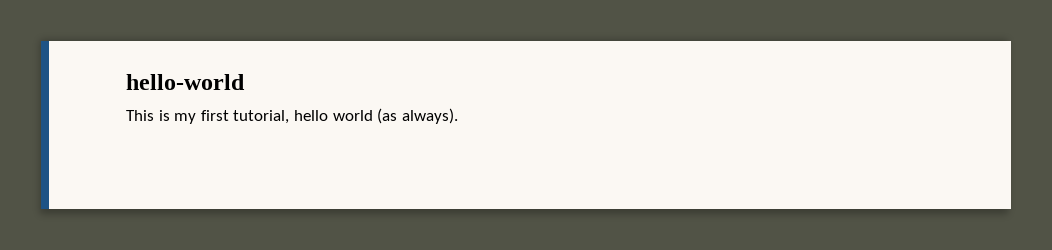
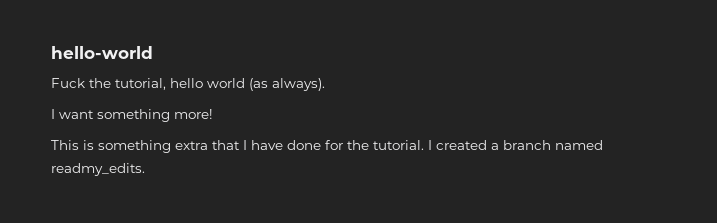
- This is my first tutorial, hello world (as always).
+ Fuck the tutorial, hello world (as always).
+ I want something more!
+ This is something extra that I have done for the tutorial. I created a branch named readmy_edits.

